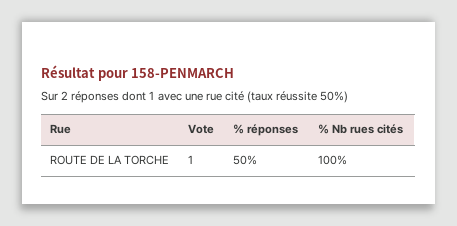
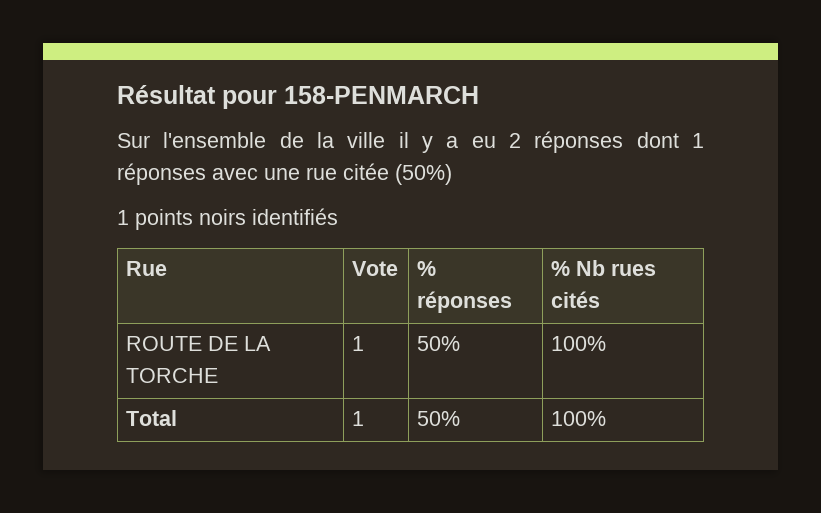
- Sur 2 réponses dont 1 avec une rue cité (taux réussite 50%)
+ Sur l'ensemble de la ville il y a eu 2 réponses dont 1 réponses avec une rue citée (50%)
+ 1 points noirs identifiés
+ Total | 1 | 50% | 100%

